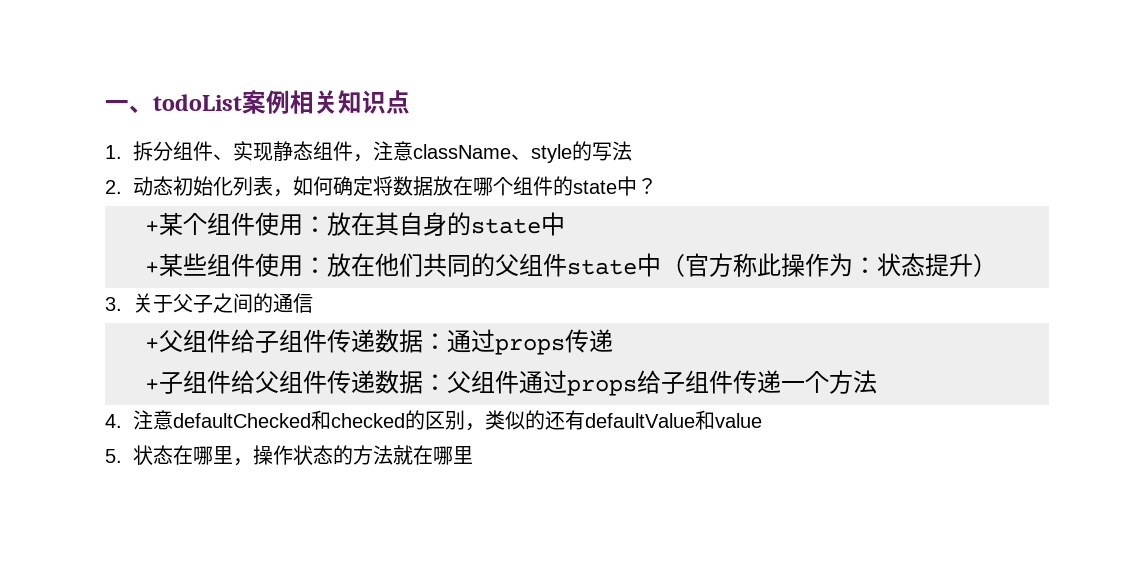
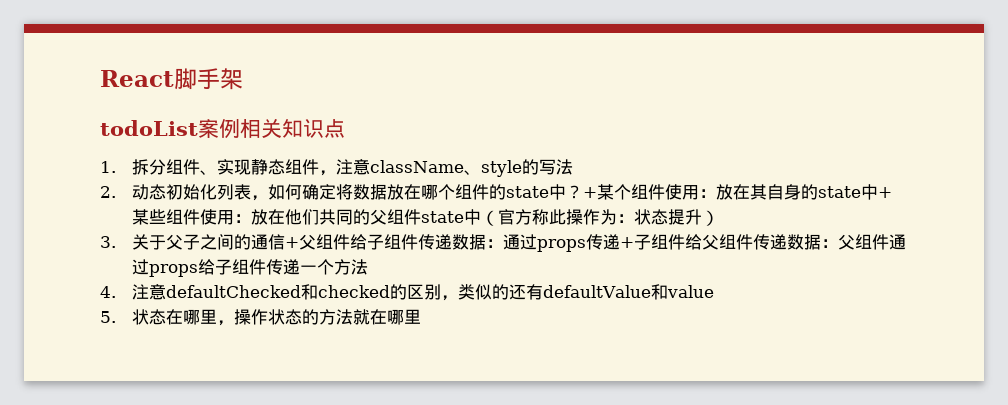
- 一、todoList案例相关知识点
+ React脚手架
+ todoList案例相关知识点
- 2.动态初始化列表，如何确定将数据放在哪个组件的state中？
- +某个组件使用：放在其自身的state中
- +某些组件使用：放在他们共同的父组件state中（官方称此操作为：状态提升）
+ 2.动态初始化列表，如何确定将数据放在哪个组件的state中？+某个组件使用：放在其自身的state中+某些组件使用：放在他们共同的父组件state中（官方称此操作为：状态提升）
- 3.关于父子之间的通信
- +父组件给子组件传递数据：通过props传递
- +子组件给父组件传递数据：父组件通过props给子组件传递一个方法
+ 3.关于父子之间的通信+父组件给子组件传递数据：通过props传递+子组件给父组件传递数据：父组件通过props给子组件传递一个方法

